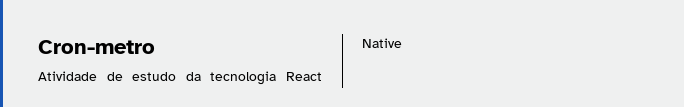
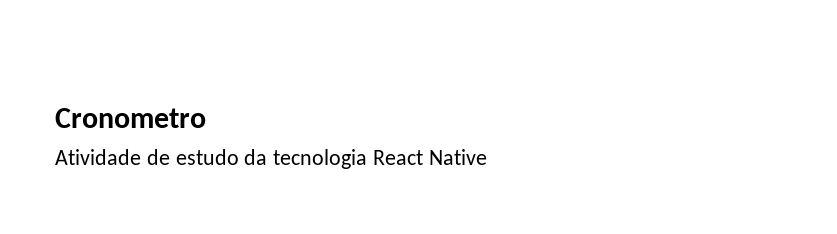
- Cron-metro
+ Cronometro

